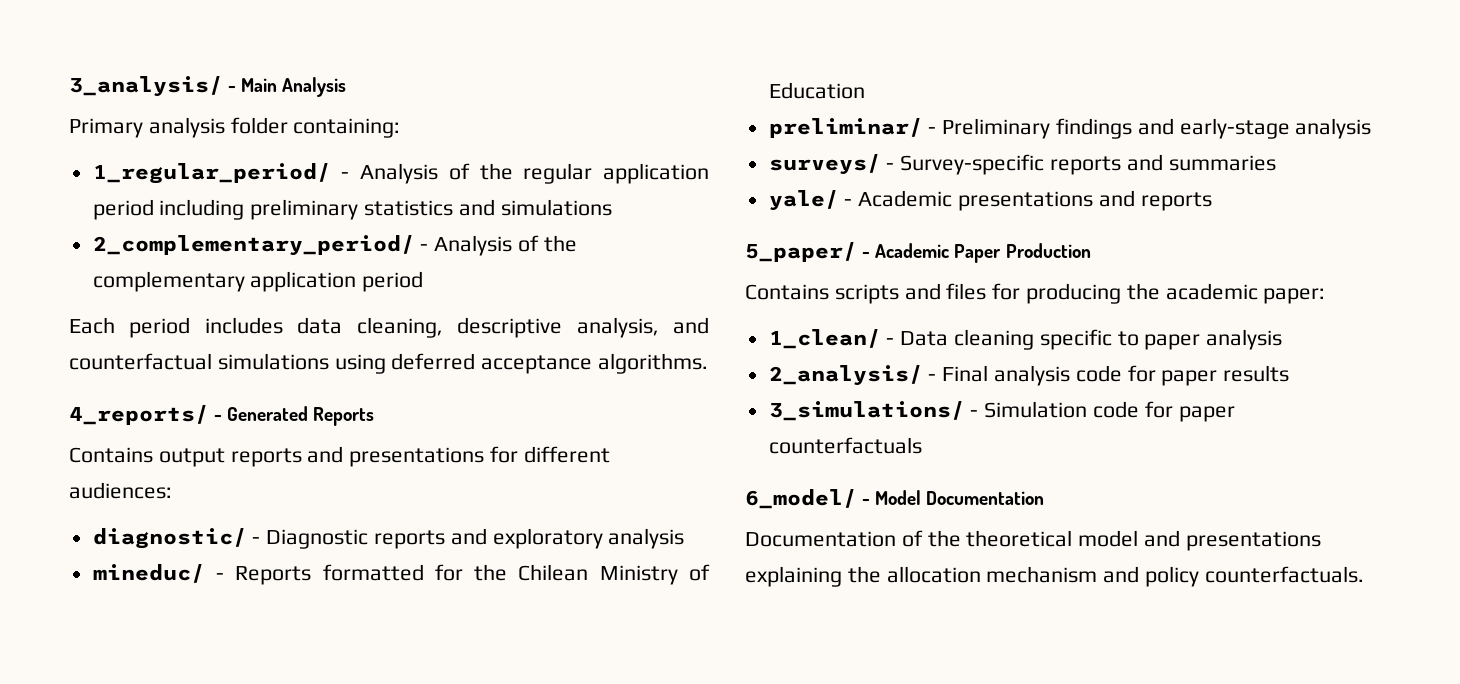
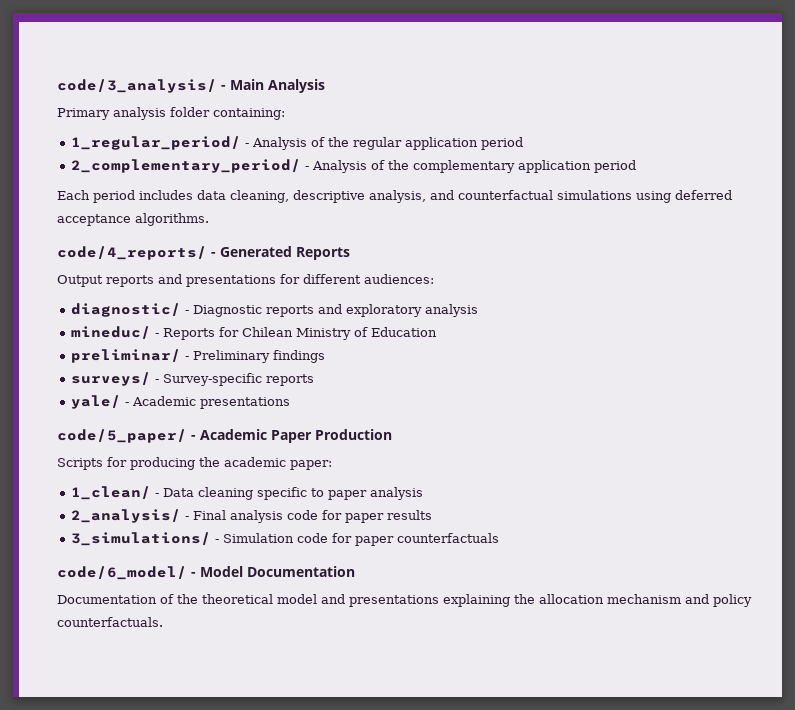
- 3_analysis/ - Main Analysis
+ code/3_analysis/ - Main Analysis
- 1_regular_period/ - Analysis of the regular application period including preliminary statistics and simulations
+ 1_regular_period/ - Analysis of the regular application period
- 4_reports/ - Generated Reports
+ code/4_reports/ - Generated Reports
- Contains output reports and presentations for different audiences:
+ Output reports and presentations for different audiences:
- mineduc/ - Reports formatted for the Chilean Ministry of Education
+ mineduc/ - Reports for Chilean Ministry of Education
- preliminar/ - Preliminary findings and early-stage analysis
+ preliminar/ - Preliminary findings
- surveys/ - Survey-specific reports and summaries
+ surveys/ - Survey-specific reports
- yale/ - Academic presentations and reports
- 5_paper/ - Academic Paper Production
+ yale/ - Academic presentations
+ code/5_paper/ - Academic Paper Production
- Contains scripts and files for producing the academic paper:
+ Scripts for producing the academic paper:
- 6_model/ - Model Documentation
+ code/6_model/ - Model Documentation

